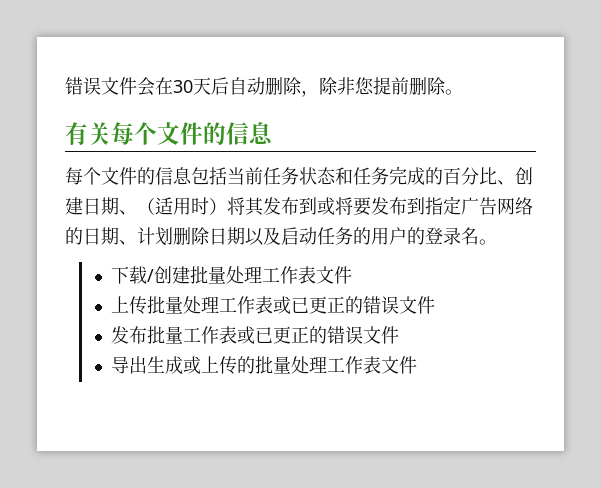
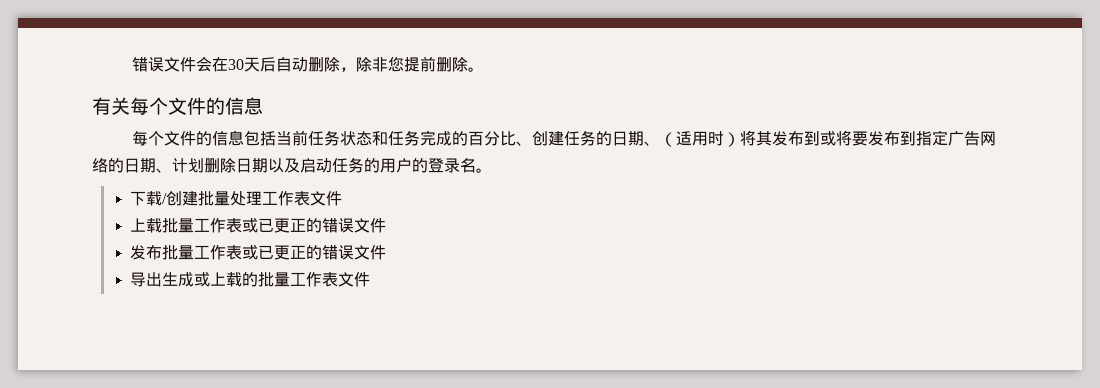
- 每个文件的信息包括当前任务状态和任务完成的百分比、创建日期、（适用时）将其发布到或将要发布到指定广告网络的日期、计划删除日期以及启动任务的用户的登录名。
+ 每个文件的信息包括当前任务状态和任务完成的百分比、创建任务的日期、（适用时）将其发布到或将要发布到指定广告网络的日期、计划删除日期以及启动任务的用户的登录名。
- 上传批量处理工作表或已更正的错误文件
+ 上载批量工作表或已更正的错误文件
- 导出生成或上传的批量处理工作表文件
+ 导出生成或上载的批量工作表文件

